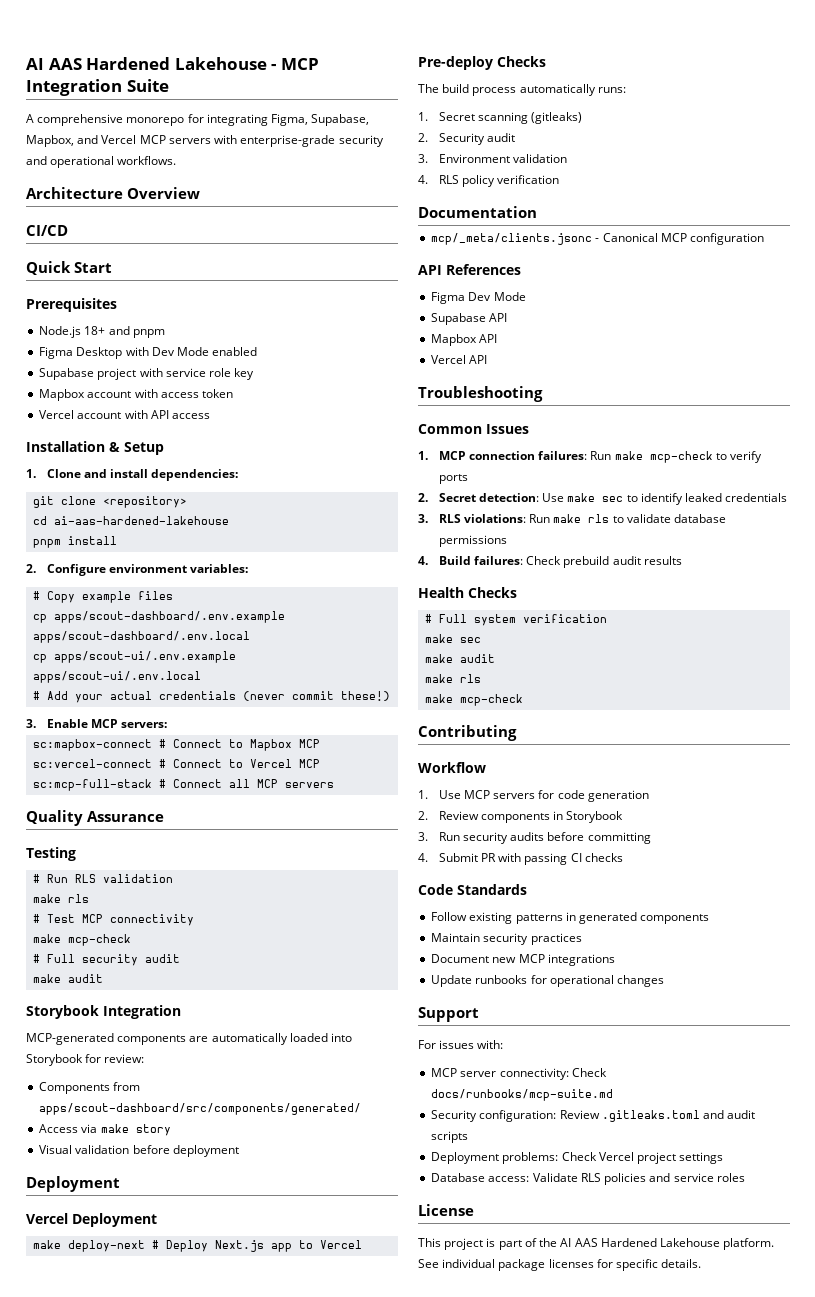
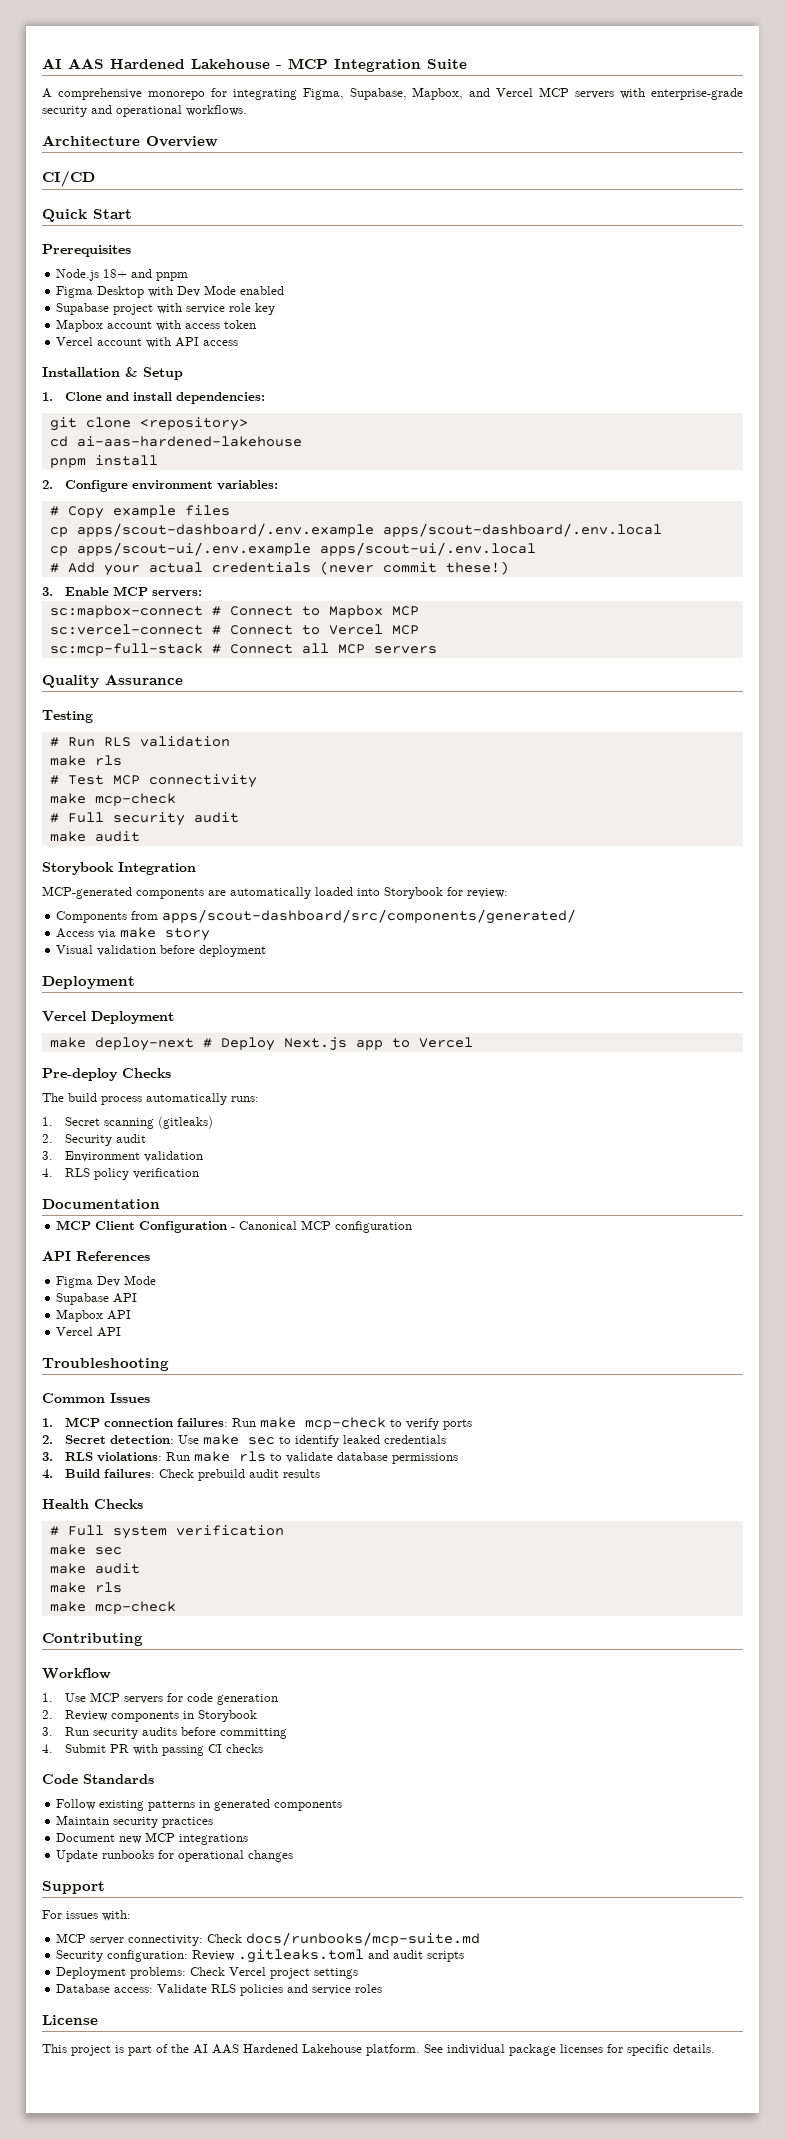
- mcp/_meta/clients.jsonc - Canonical MCP configuration
+ MCP Client Configuration - Canonical MCP configuration

